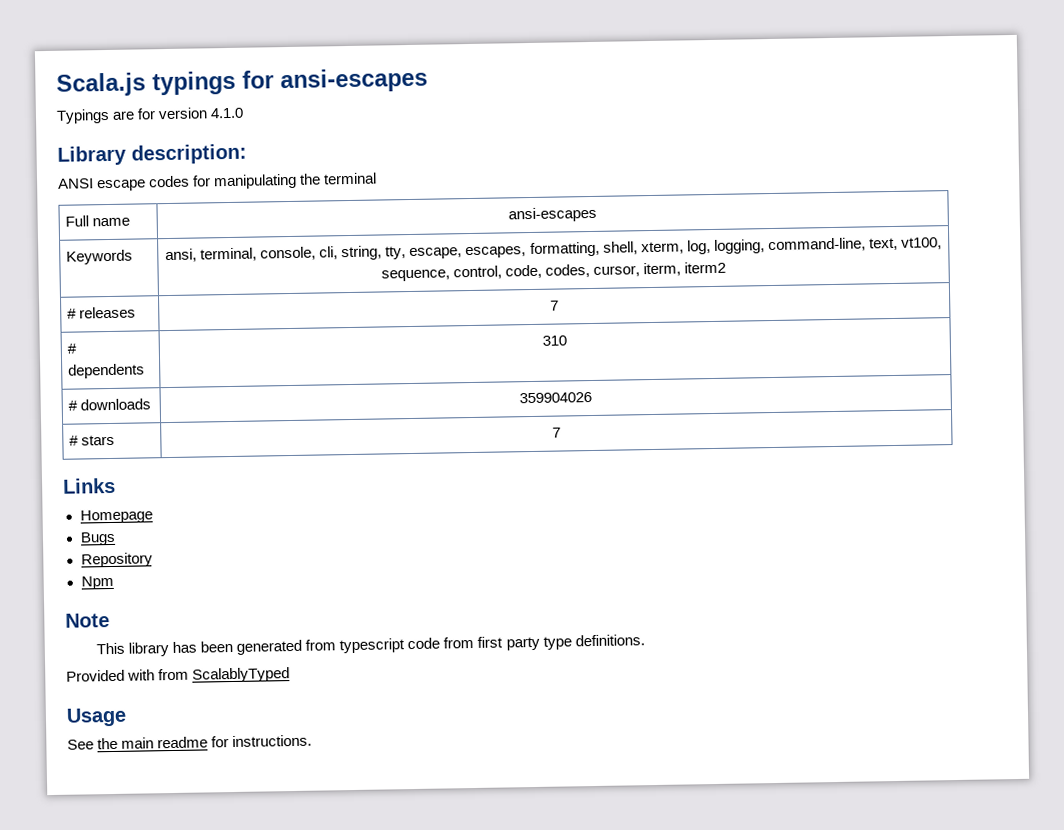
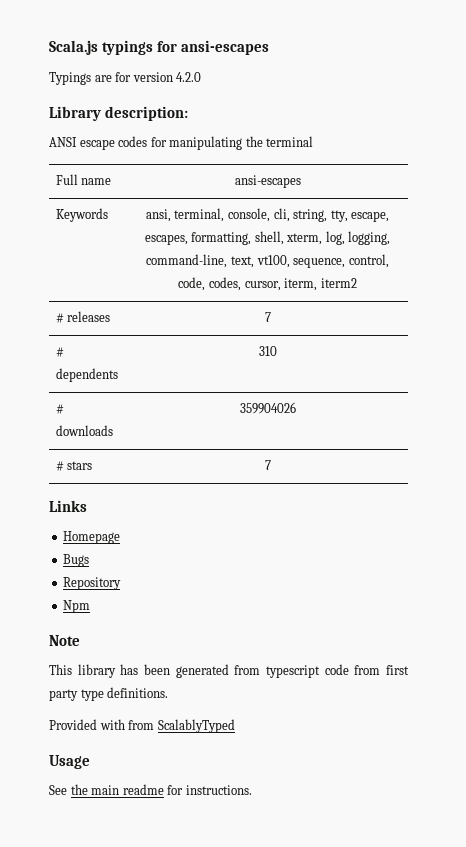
- Typings are for version 4.1.0
+ Typings are for version 4.2.0

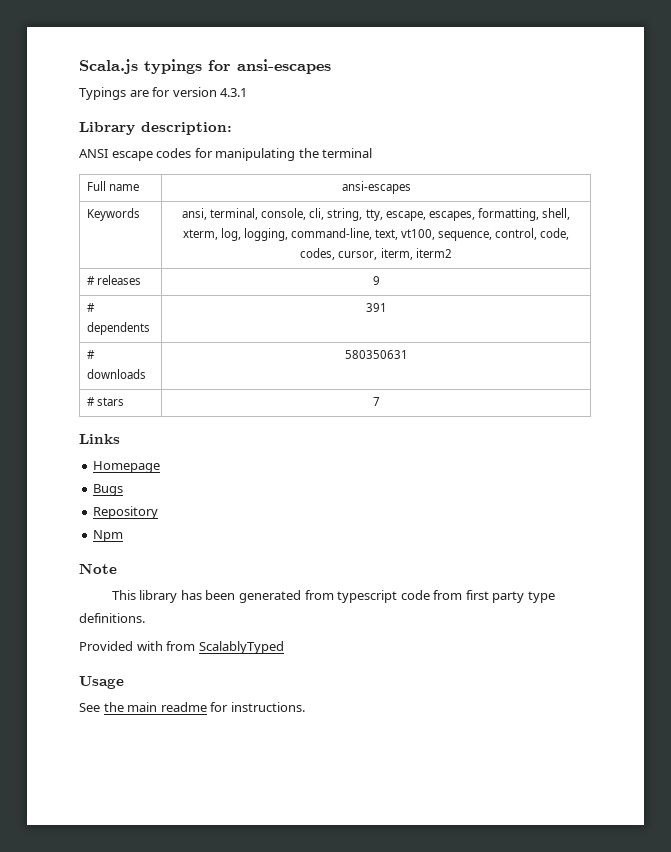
- Typings are for version 4.2.0
+ Typings are for version 4.3.1
- # releases | 7
+ # releases | 9
- # dependents | 310
+ # dependents | 391
- # downloads | 359904026
+ # downloads | 580350631

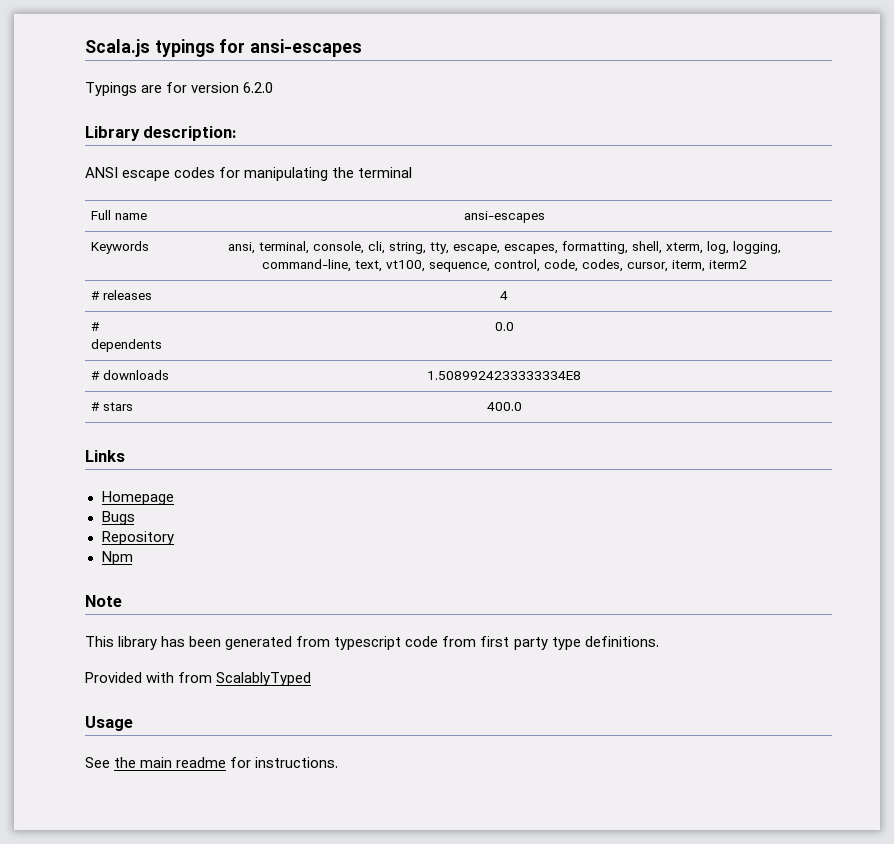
- Typings are for version 4.3.1
+ Typings are for version 6.2.0
- # releases | 9
+ # releases | 4
- # dependents | 391
+ # dependents | 0.0
- # downloads | 580350631
+ # downloads | 1.5089924233333334E8
- # stars | 7
+ # stars | 400.0

